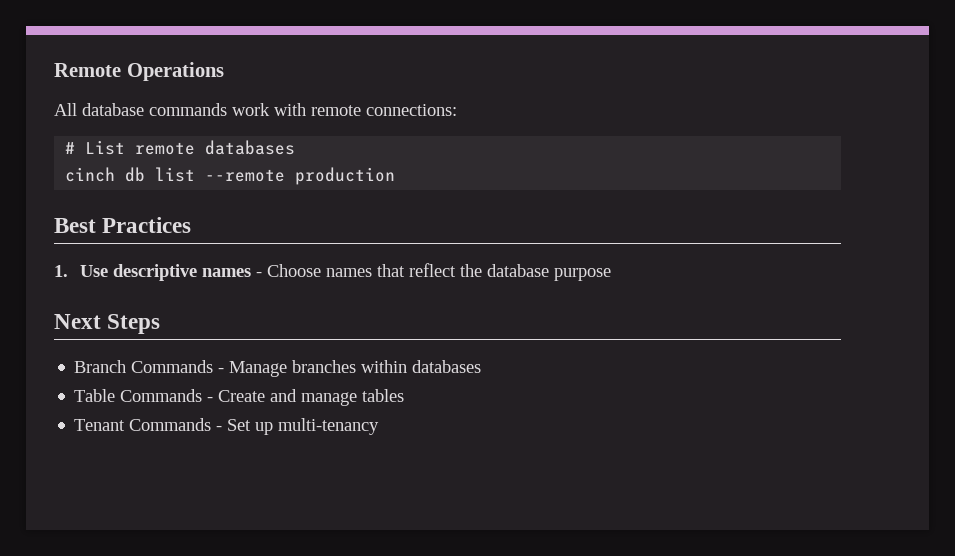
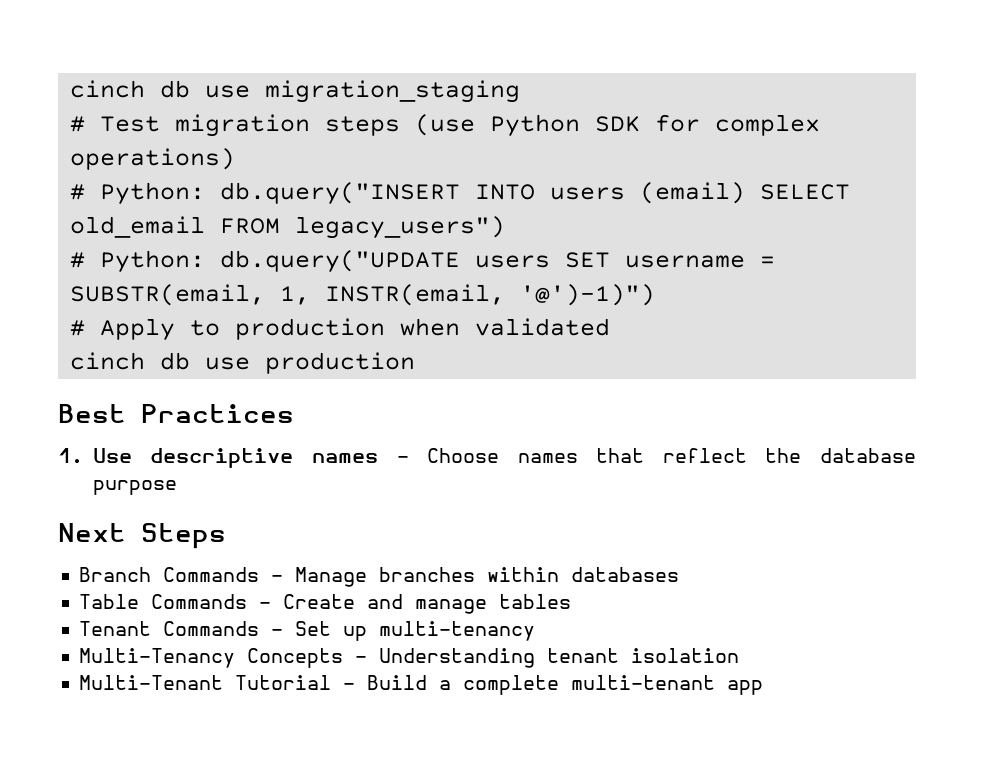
- Remote Operations
- All database commands work with remote connections:
- # List remote databases
- cinch db list --remote production
+ cinch db use migration_staging
+ # Test migration steps (use Python SDK for complex operations)
+ # Python: db.query("INSERT INTO users (email) SELECT old_email FROM legacy_users")
+ # Python: db.query("UPDATE users SET username = SUBSTR(email, 1, INSTR(email, '@')-1)")
+ # Apply to production when validated
+ cinch db use production
+ Multi-Tenancy Concepts - Understanding tenant isolation
+ Multi-Tenant Tutorial - Build a complete multi-tenant app

